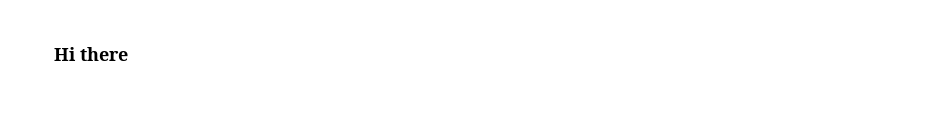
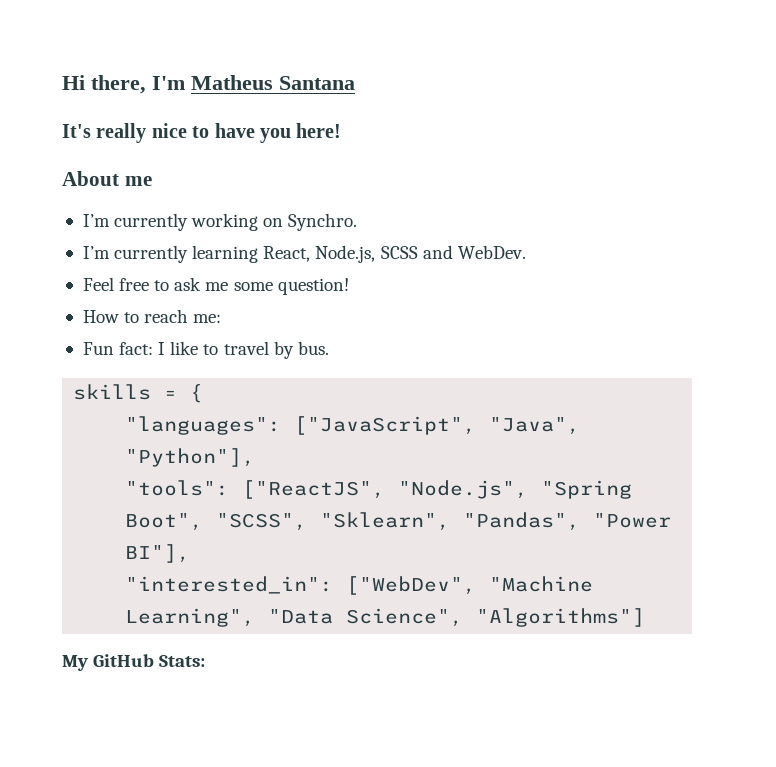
- Hi there
+ Hi there, I'm Matheus Santana
+ It's really nice to have you here!
+ About me
+ I’m currently working on Synchro.
+ I’m currently learning React, Node.js, SCSS and WebDev.
+ Feel free to ask me some question!
+ How to reach me:
+ Fun fact: I like to travel by bus.
+ skills = {
+ "languages": ["JavaScript", "Java", "Python"],
+ "tools": ["ReactJS", "Node.js", "Spring Boot", "SCSS", "Sklearn", "Pandas", "Power BI"],
+ "interested_in": ["WebDev", "Machine Learning", "Data Science", "Algorithms"]
+ My GitHub Stats:

